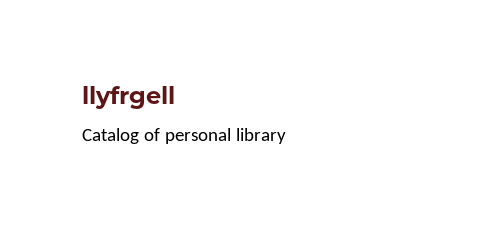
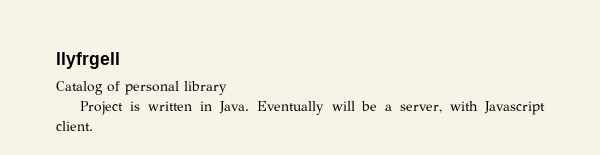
+ Project is written in Java. Eventually will be a server, with Javascript client.

